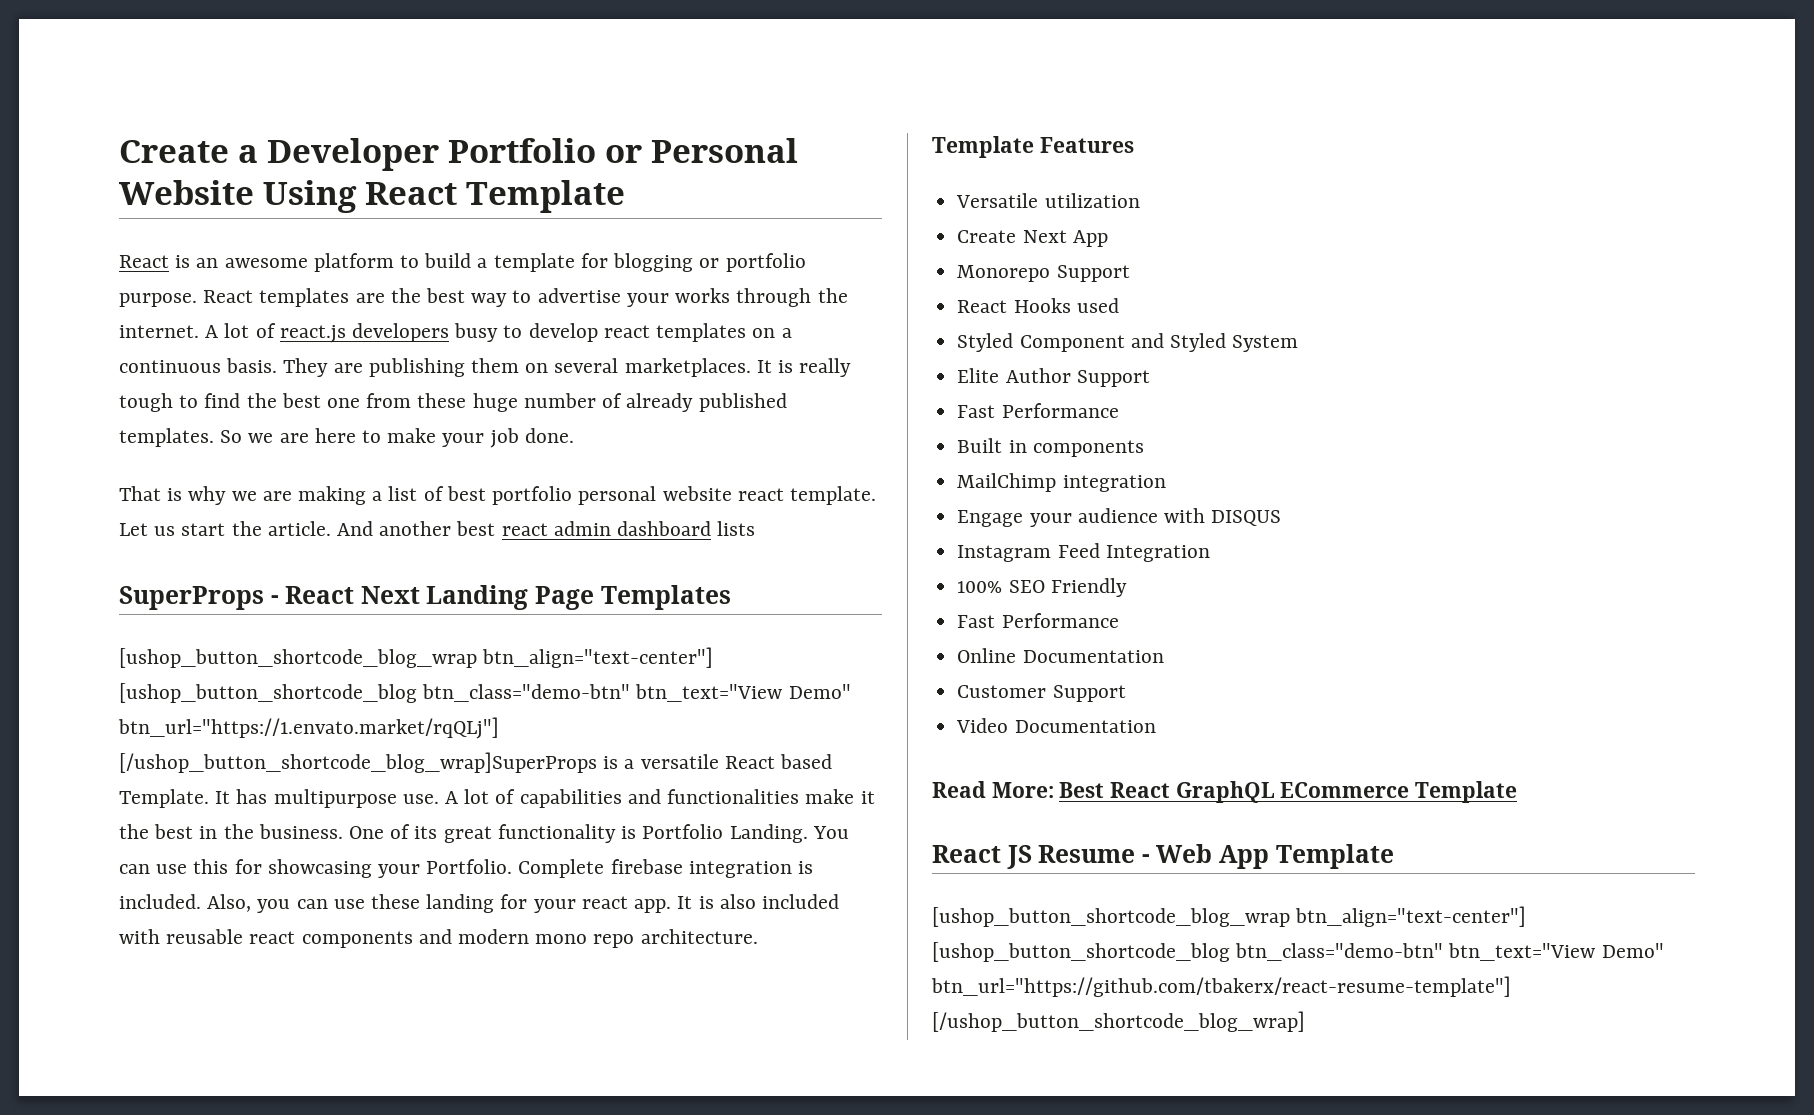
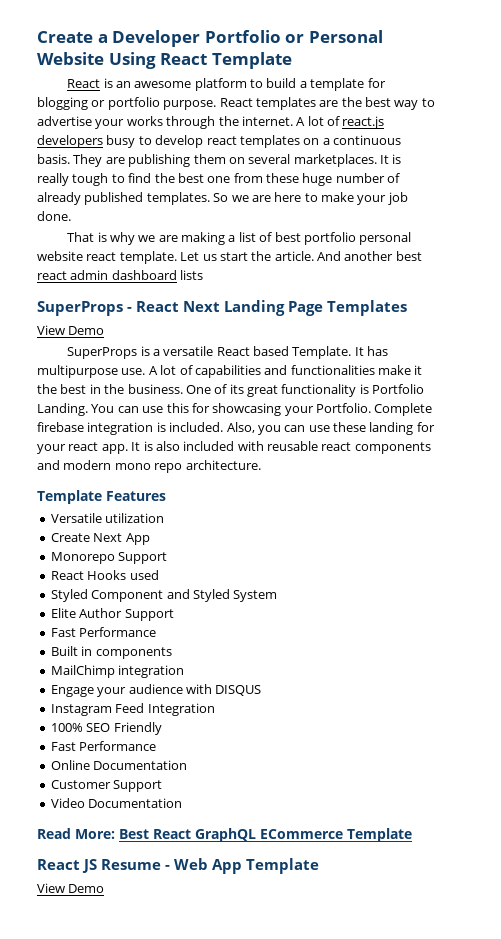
  SuperProps - React Next Landing Page Templates
- [ushop_button_shortcode_blog_wrap btn_align="text-center"] [ushop_button_shortcode_blog btn_class="demo-btn" btn_text="View Demo" btn_url="https://1.envato.market/rqQLj"] [/ushop_button_shortcode_blog_wrap]SuperProps is a versatile React based Template.
+ View Demo
+ SuperProps is a versatile React based Template.
  React JS Resume - Web App Template
- [ushop_button_shortcode_blog_wrap btn_align="text-center"] [ushop_button_shortcode_blog btn_class="demo-btn" btn_text="View Demo" btn_url="https://github.com/tbakerx/react-resume-template"] [/ushop_button_shortcode_blog_wrap]
+ View Demo

